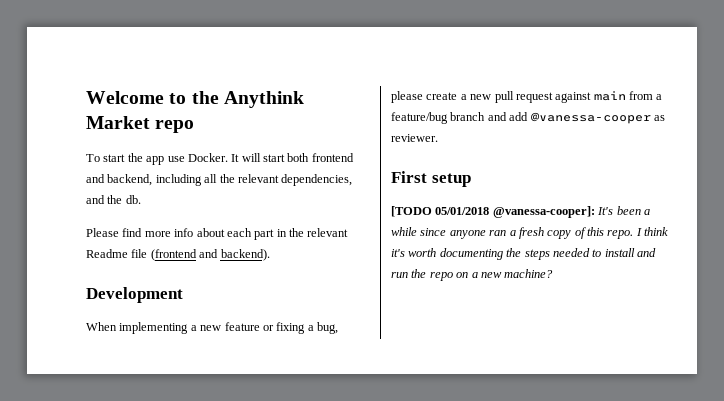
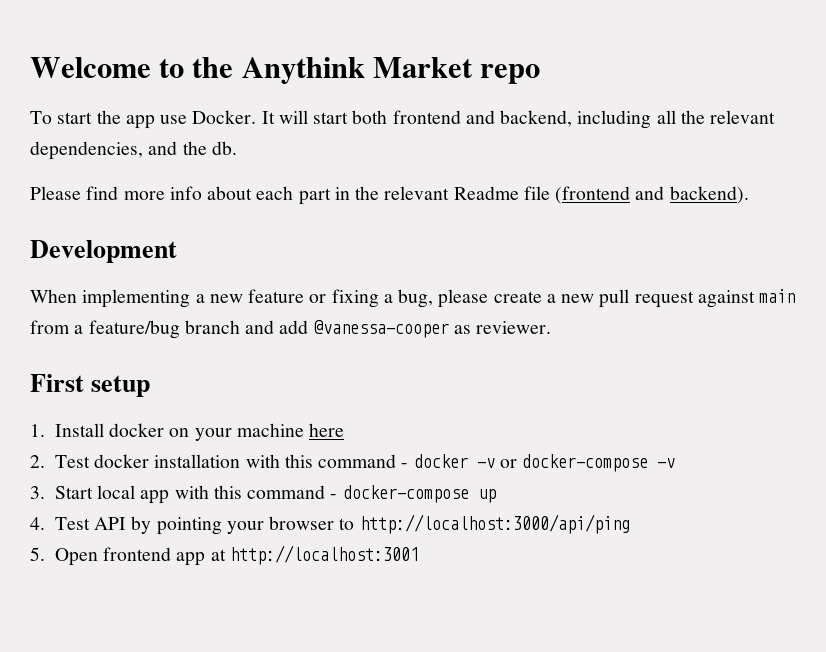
- [TODO 05/01/2018 @vanessa-cooper]: It's been a while since anyone ran a fresh copy of this repo. I think it's worth documenting the steps needed to install and run the repo on a new machine?
+ 1. Install docker on your machine here
+ 2. Test docker installation with this command - docker -v or docker-compose -v
+ 3. Start local app with this command - docker-compose up
+ 4. Test API by pointing your browser to http://localhost:3000/api/ping
+ 5. Open frontend app at http://localhost:3001

